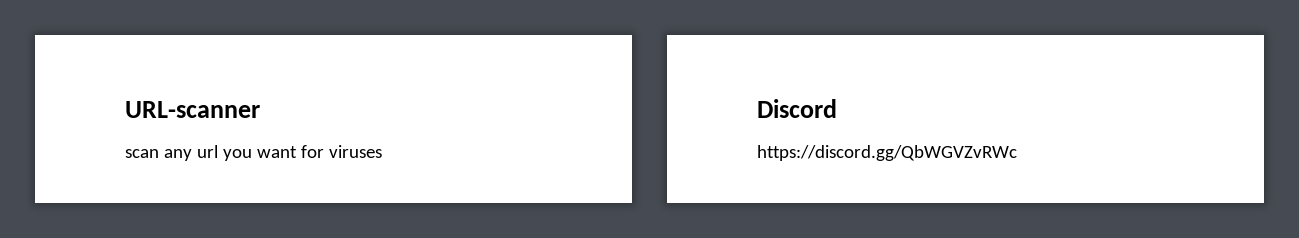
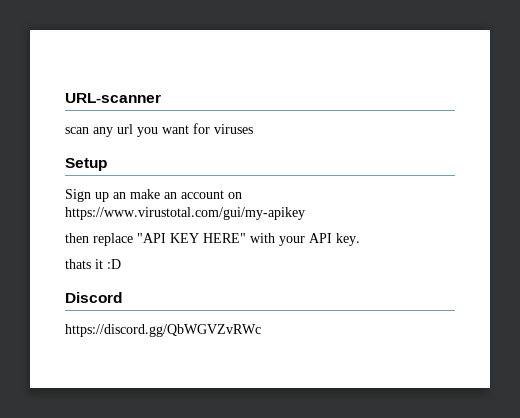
+ Setup
+ Sign up an make an account on https://www.virustotal.com/gui/my-apikey
+ then replace "API KEY HERE" with your API key.
+ thats it :D

